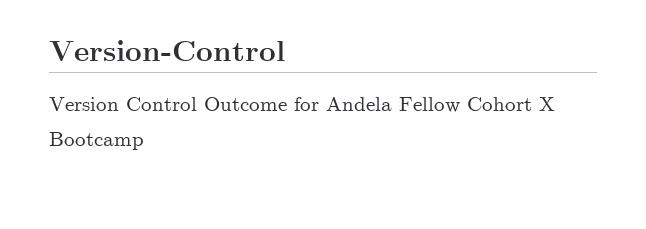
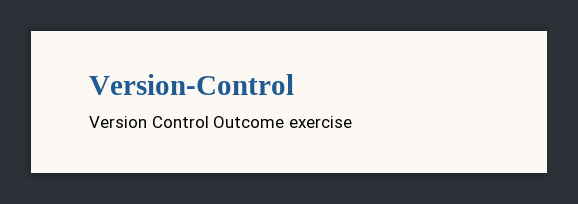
- Version Control Outcome for Andela Fellow Cohort X Bootcamp
+ Version Control Outcome exercise

